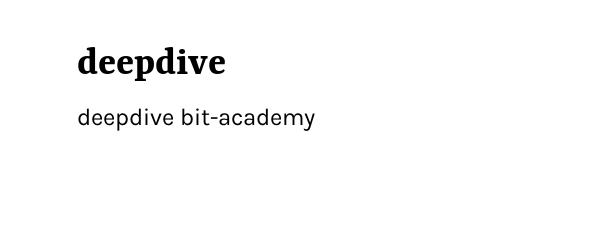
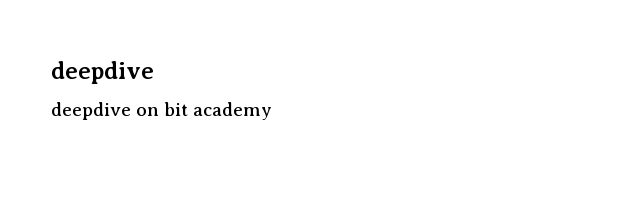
- deepdive bit-academy
+ deepdive on bit academy

